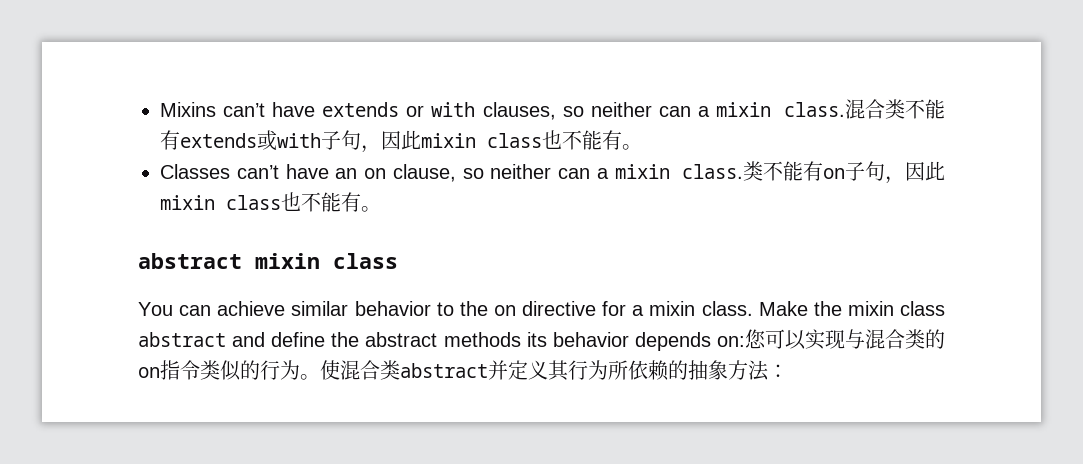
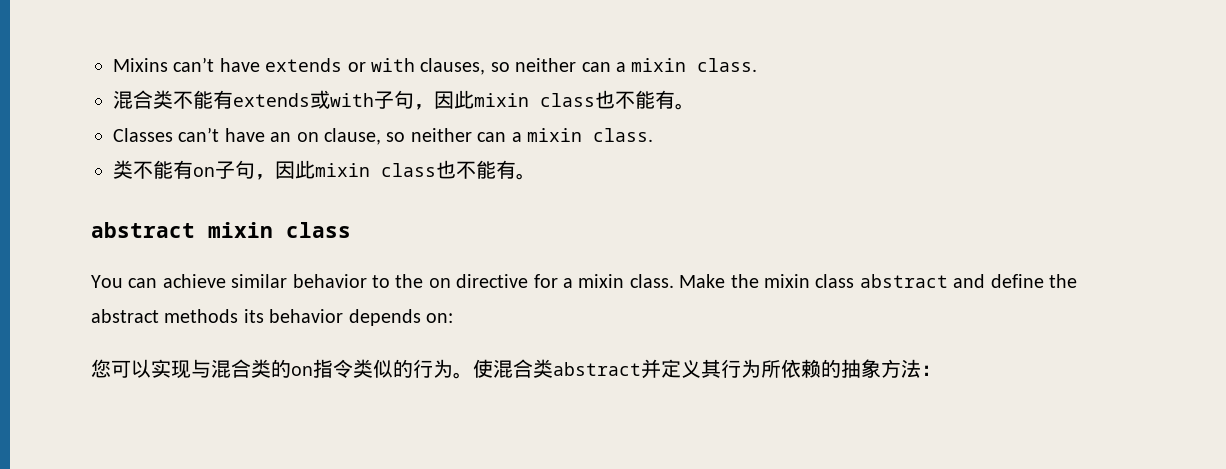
- Mixins can’t have extends or with clauses, so neither can a mixin class.混合类不能有extends或with子句，因此mixin class也不能有。
+ Mixins can’t have extends or with clauses, so neither can a mixin class.
+ 混合类不能有extends或with子句，因此mixin class也不能有。
- Classes can’t have an on clause, so neither can a mixin class.类不能有on子句，因此mixin class也不能有。
+ Classes can’t have an on clause, so neither can a mixin class.
+ 类不能有on子句，因此mixin class也不能有。
- Make the mixin class abstract and define the abstract methods its behavior depends on:您可以实现与混合类的on指令类似的行为。
+ Make the mixin class abstract and define the abstract methods its behavior depends on:
+ 您可以实现与混合类的on指令类似的行为。

